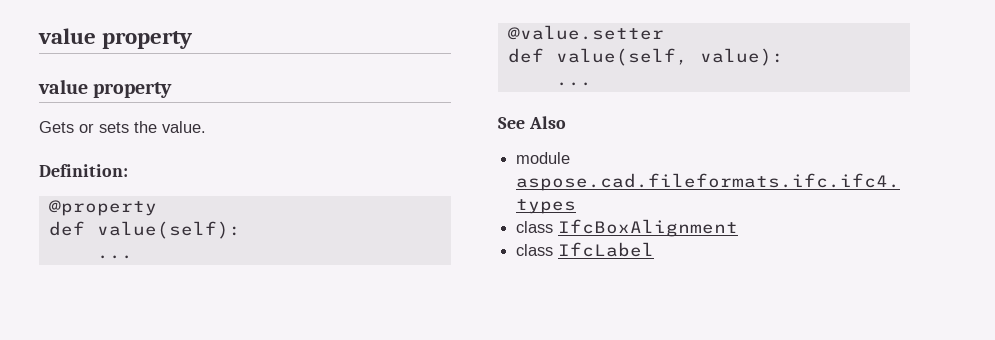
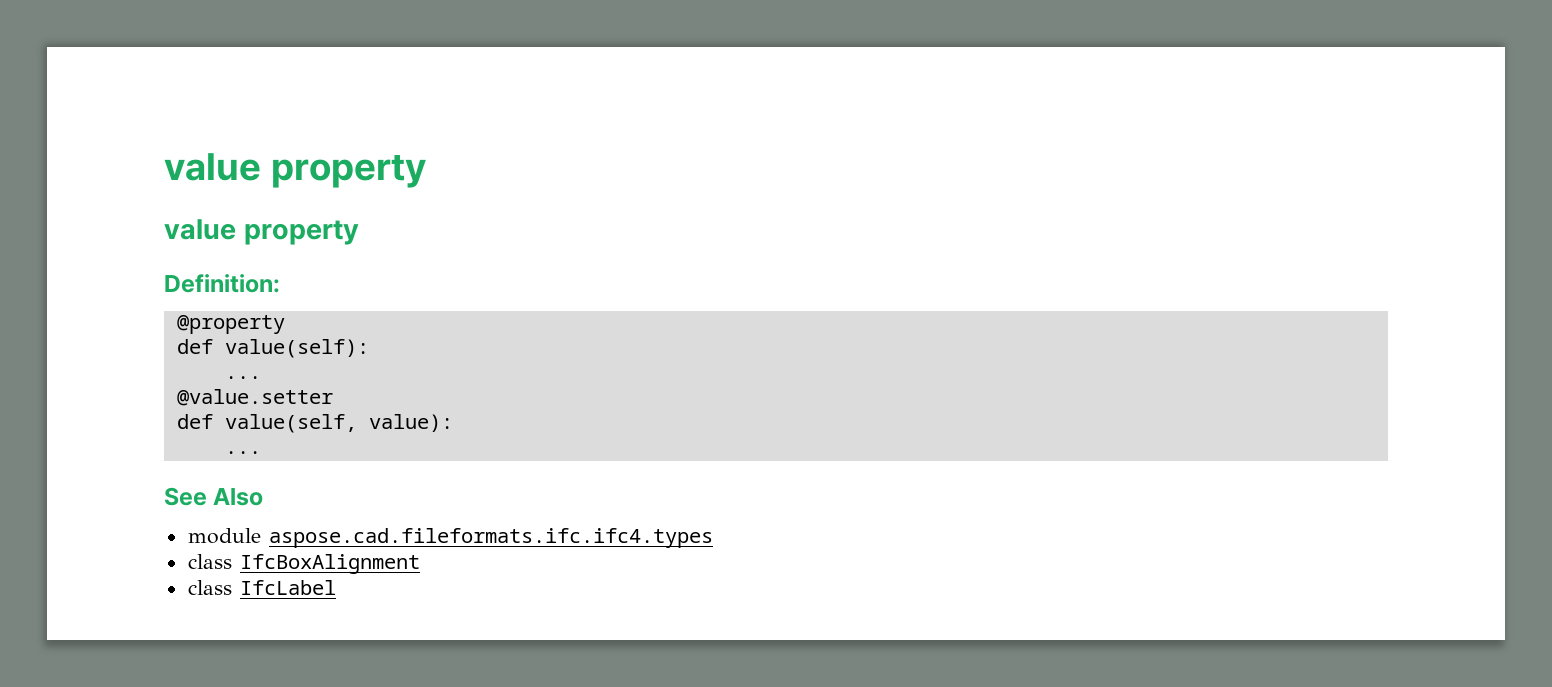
- Gets or sets the value.

